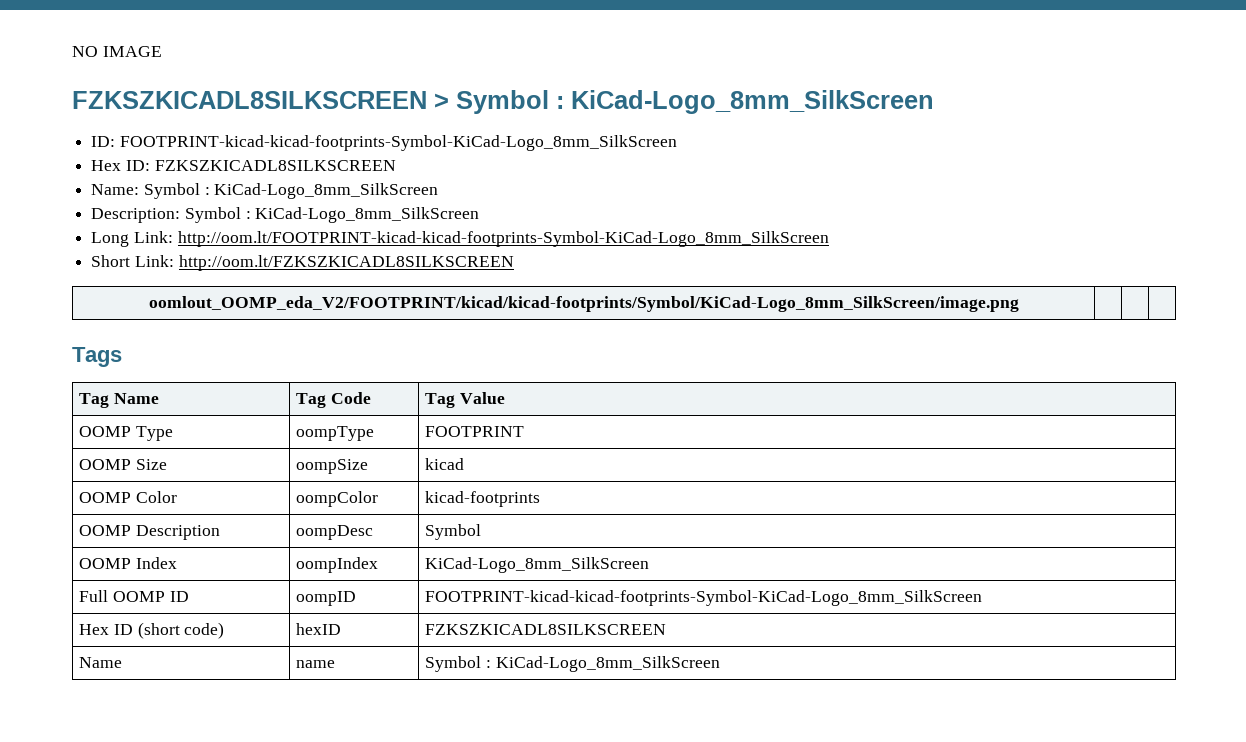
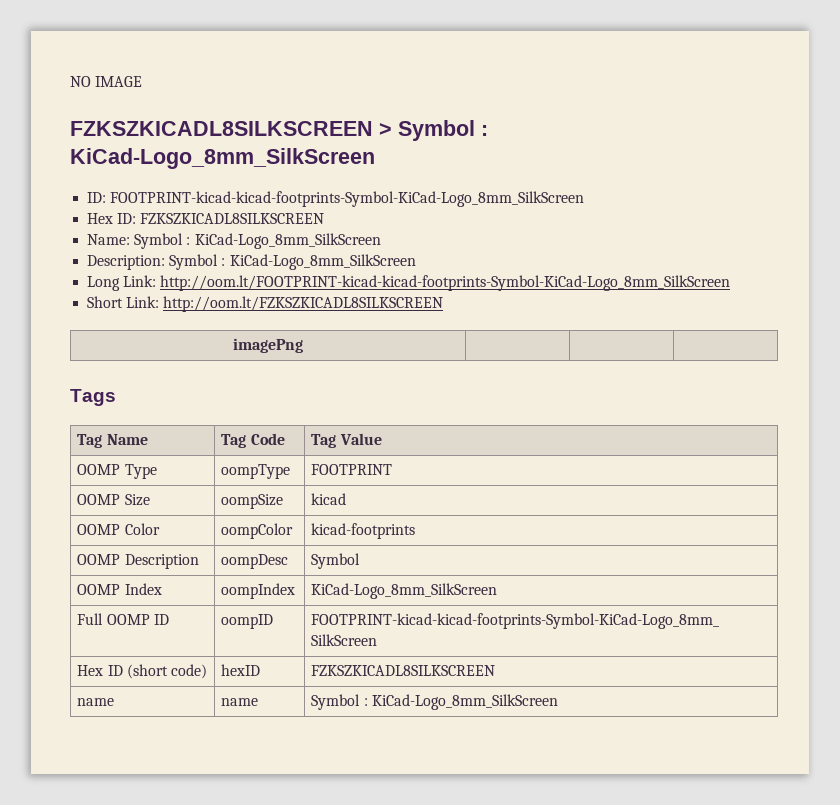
- oomlout_OOMP_eda_V2/FOOTPRINT/kicad/kicad-footprints/Symbol/KiCad-Logo_8mm_SilkScreen/image.png | | |
+ imagePng | | |
- Name | name | Symbol : KiCad-Logo_8mm_SilkScreen
+ name | name | Symbol : KiCad-Logo_8mm_SilkScreen

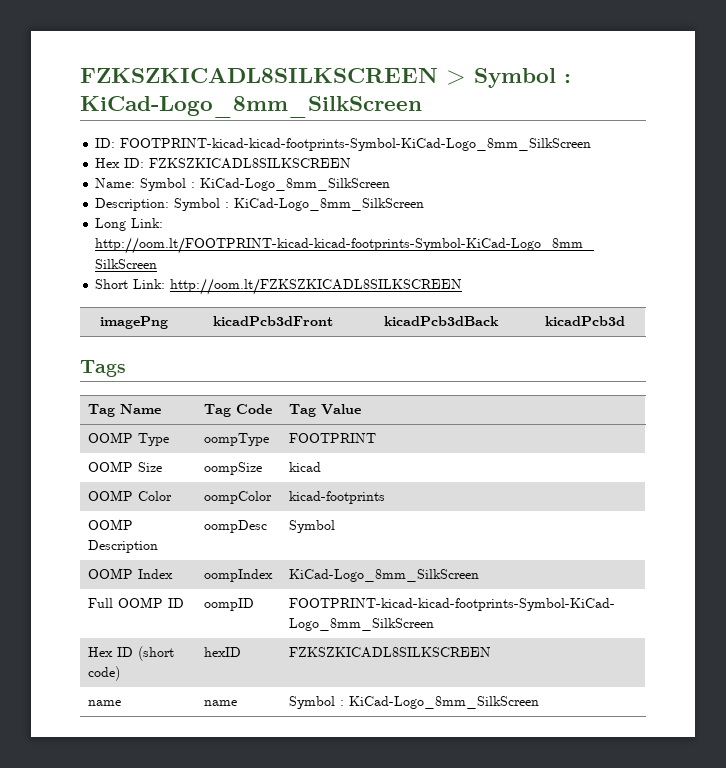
- NO IMAGE
- imagePng | | |
+ imagePng | kicadPcb3dFront | kicadPcb3dBack | kicadPcb3d

